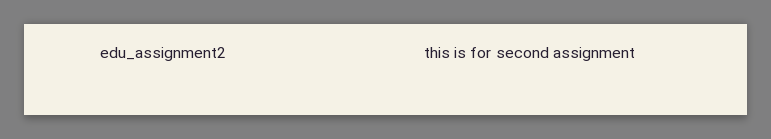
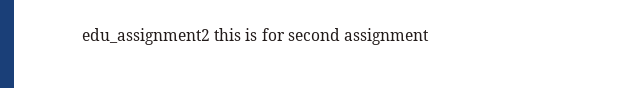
- edu_assignment2
- this is for second assignment
+ edu_assignment2 this is for second assignment

